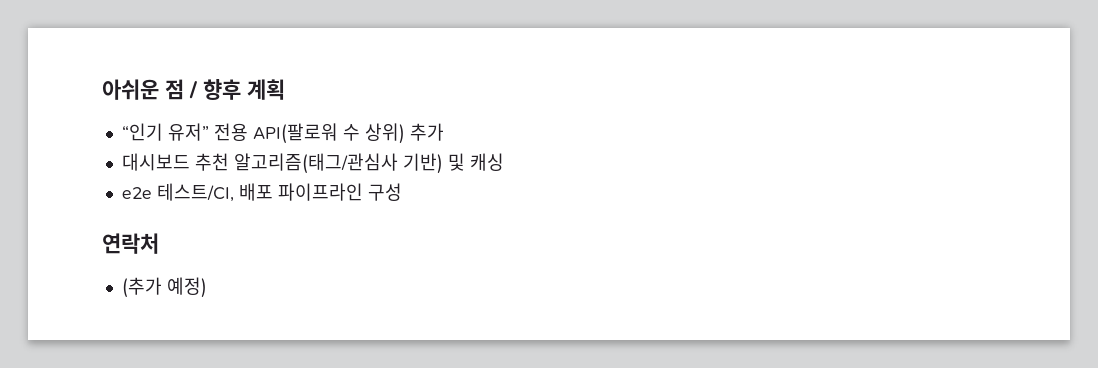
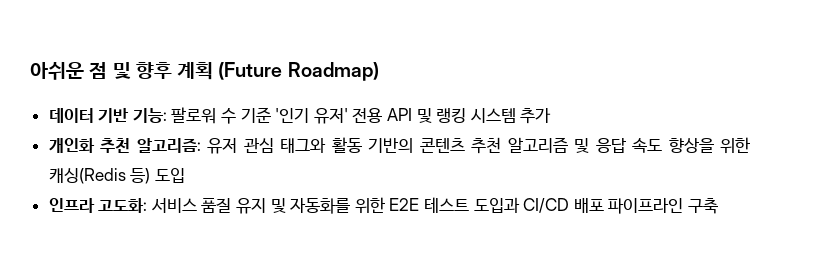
- 아쉬운 점 / 향후 계획
- “인기 유저” 전용 API(팔로워 수 상위) 추가
- 대시보드 추천 알고리즘(태그/관심사 기반) 및 캐싱
- e2e 테스트/CI, 배포 파이프라인 구성
- 연락처
- (추가 예정)
+ 아쉬운 점 및 향후 계획 (Future Roadmap)
+ 데이터 기반 기능: 팔로워 수 기준 '인기 유저' 전용 API 및 랭킹 시스템 추가
+ 개인화 추천 알고리즘: 유저 관심 태그와 활동 기반의 콘텐츠 추천 알고리즘 및 응답 속도 향상을 위한 캐싱(Redis 등) 도입
+ 인프라 고도화: 서비스 품질 유지 및 자동화를 위한 E2E 테스트 도입과 CI/CD 배포 파이프라인 구축

